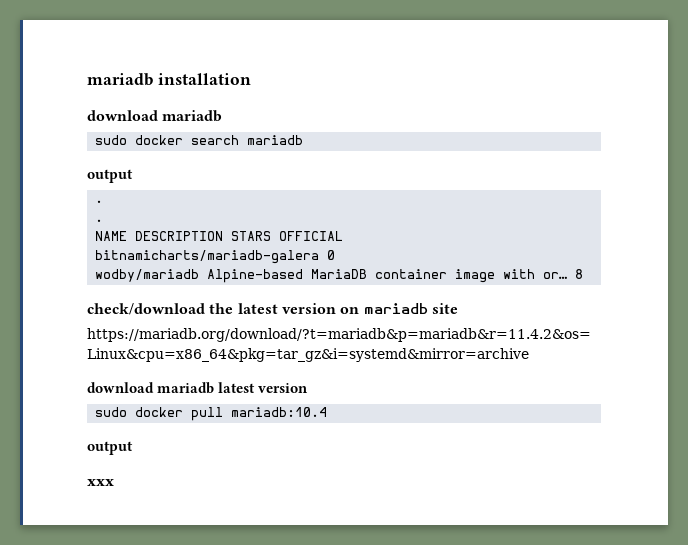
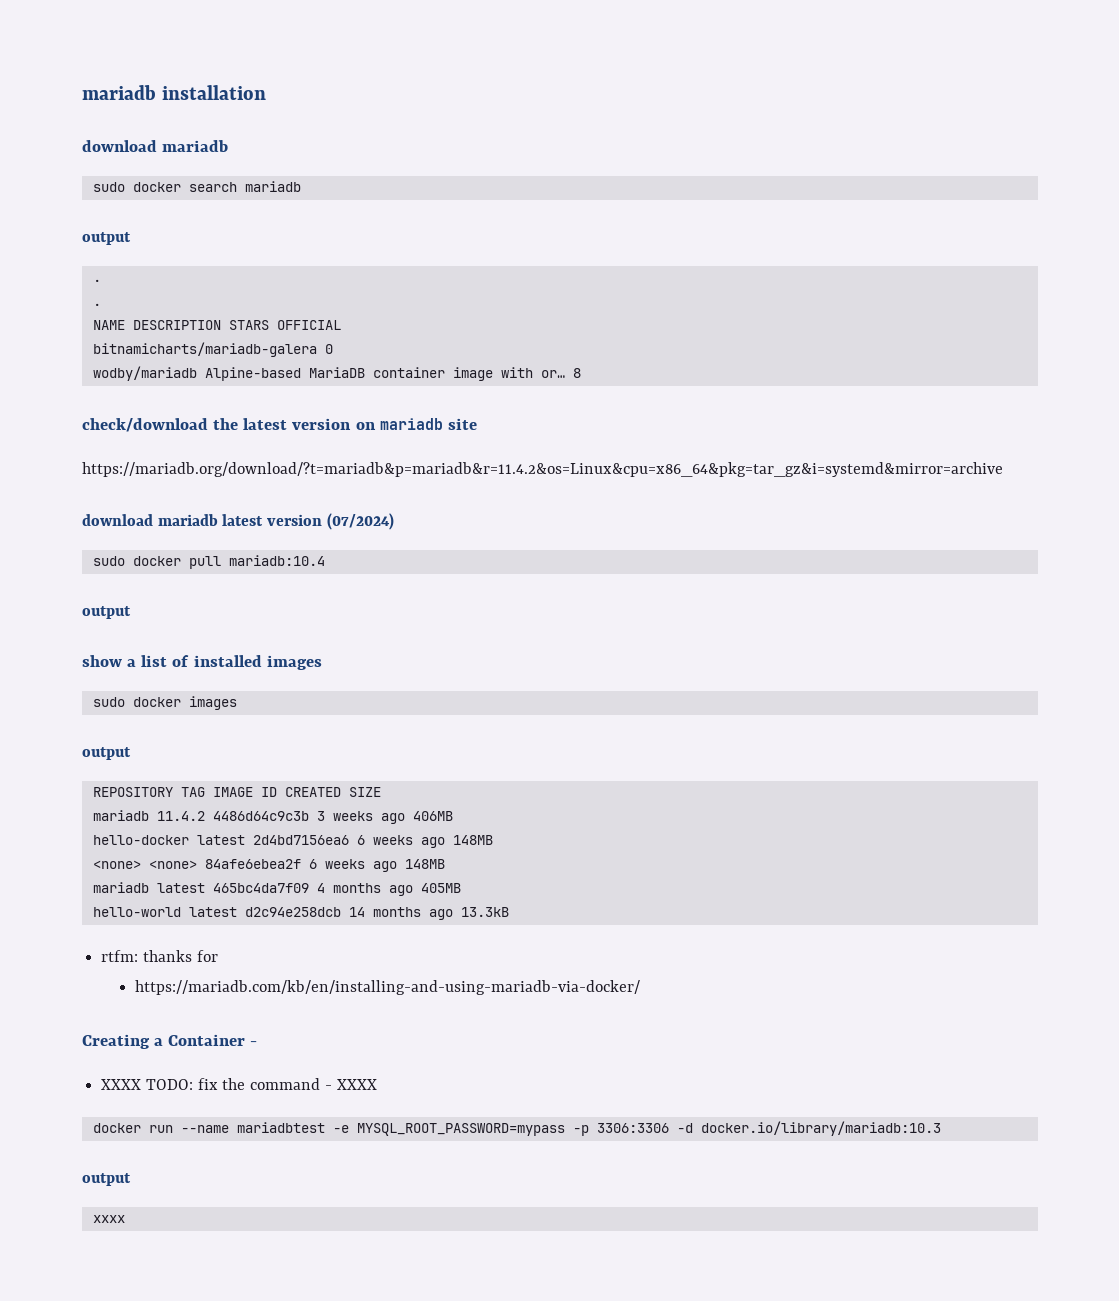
- download mariadb latest version
+ download mariadb latest version (07/2024)
- xxx
+ show a list of installed images
+ sudo docker images
+ output
+ REPOSITORY TAG IMAGE ID CREATED SIZE
+ mariadb 11.4.2 4486d64c9c3b 3 weeks ago 406MB
+ hello-docker latest 2d4bd7156ea6 6 weeks ago 148MB
+ <none> <none> 84afe6ebea2f 6 weeks ago 148MB
+ mariadb latest 465bc4da7f09 4 months ago 405MB
+ hello-world latest d2c94e258dcb 14 months ago 13.3kB
+ rtfm: thanks for
+ https://mariadb.com/kb/en/installing-and-using-mariadb-via-docker/
+ Creating a Container -
+ XXXX TODO: fix the command - XXXX
+ docker run --name mariadbtest -e MYSQL_ROOT_PASSWORD=mypass -p 3306:3306 -d docker.io/library/mariadb:10.3
+ output
+ xxxx

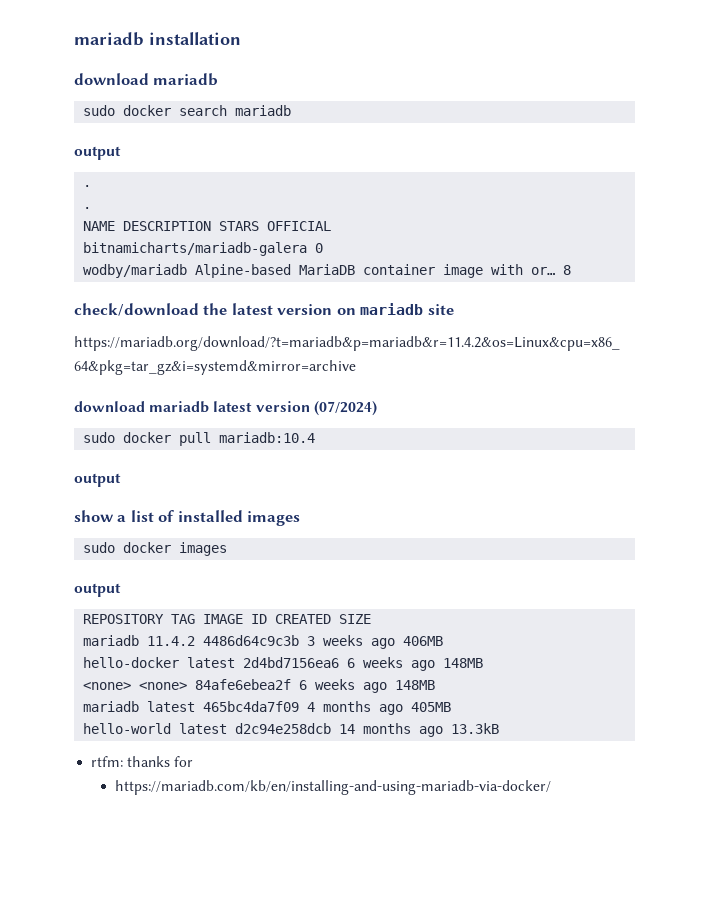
- Creating a Container -
- XXXX TODO: fix the command - XXXX
- docker run --name mariadbtest -e MYSQL_ROOT_PASSWORD=mypass -p 3306:3306 -d docker.io/library/mariadb:10.3
- output
- xxxx

